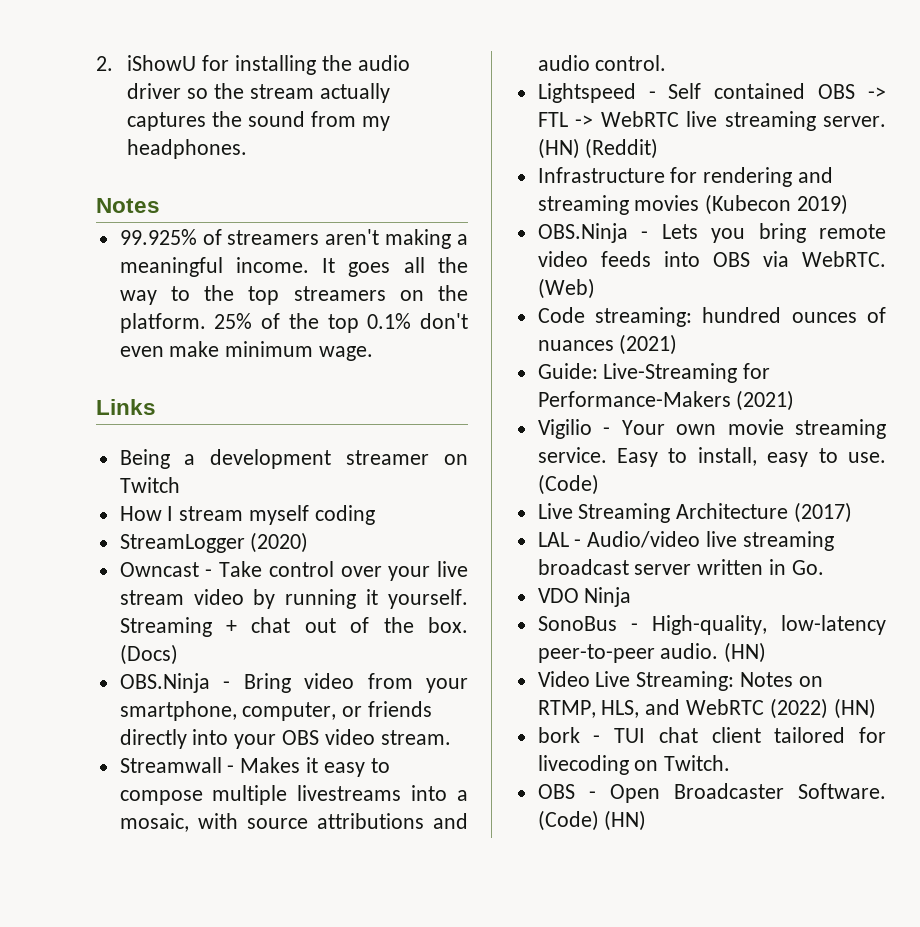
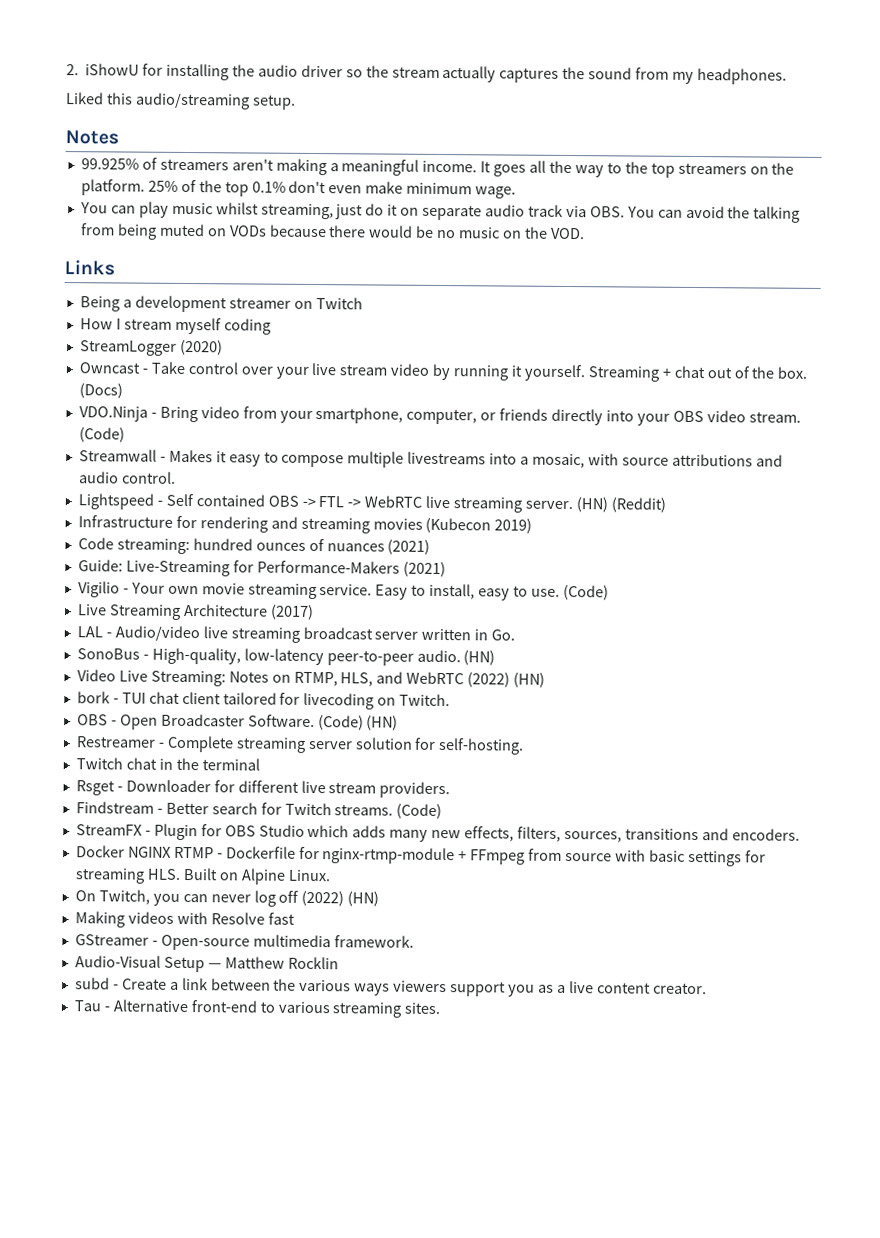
+ Liked this audio/streaming setup.
+ You can play music whilst streaming, just do it on separate audio track via OBS. You can avoid the talking from being muted on VODs because there would be no music on the VOD.
- OBS.Ninja - Bring video from your smartphone, computer, or friends directly into your OBS video stream.
+ VDO.Ninja - Bring video from your smartphone, computer, or friends directly into your OBS video stream. (Code)
- OBS.Ninja - Lets you bring remote video feeds into OBS via WebRTC. (Web)
- VDO Ninja
+ Restreamer - Complete streaming server solution for self-hosting.
+ Twitch chat in the terminal
+ Rsget - Downloader for different live stream providers.
+ Findstream - Better search for Twitch streams. (Code)
+ StreamFX - Plugin for OBS Studio which adds many new effects, filters, sources, transitions and encoders.
+ Docker NGINX RTMP - Dockerfile for nginx-rtmp-module + FFmpeg from source with basic settings for streaming HLS. Built on Alpine Linux.
+ On Twitch, you can never log off (2022) (HN)
+ Making videos with Resolve fast
+ GStreamer - Open-source multimedia framework.
+ Audio-Visual Setup — Matthew Rocklin
+ subd - Create a link between the various ways viewers support you as a live content creator.
+ Tau - Alternative front-end to various streaming sites.

